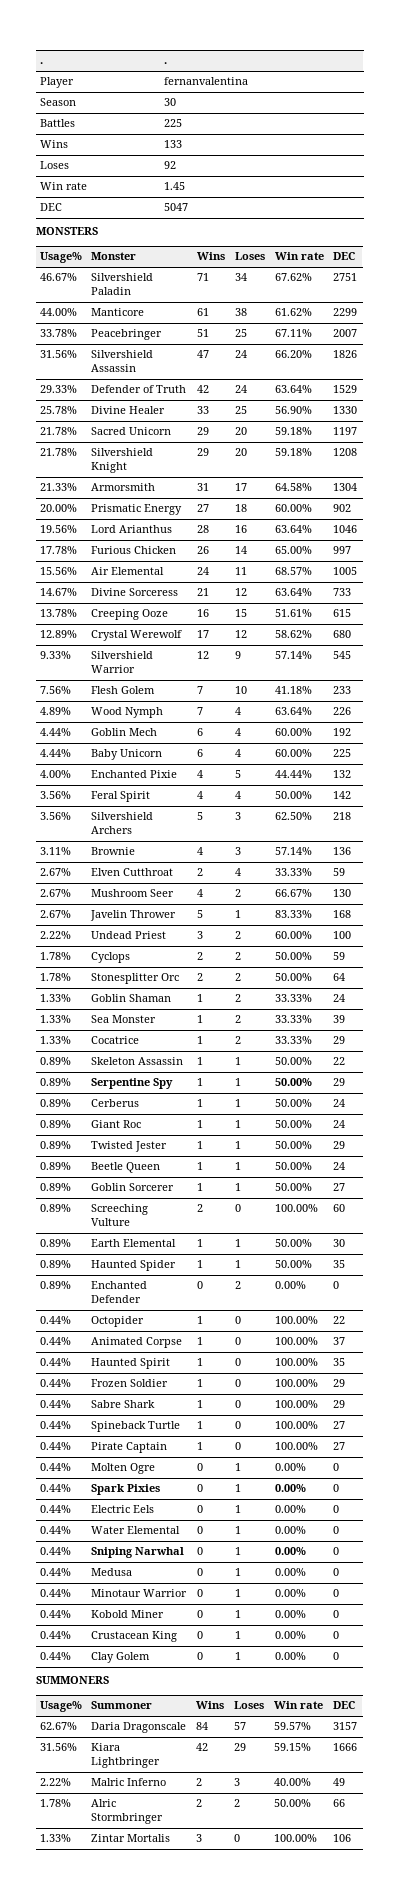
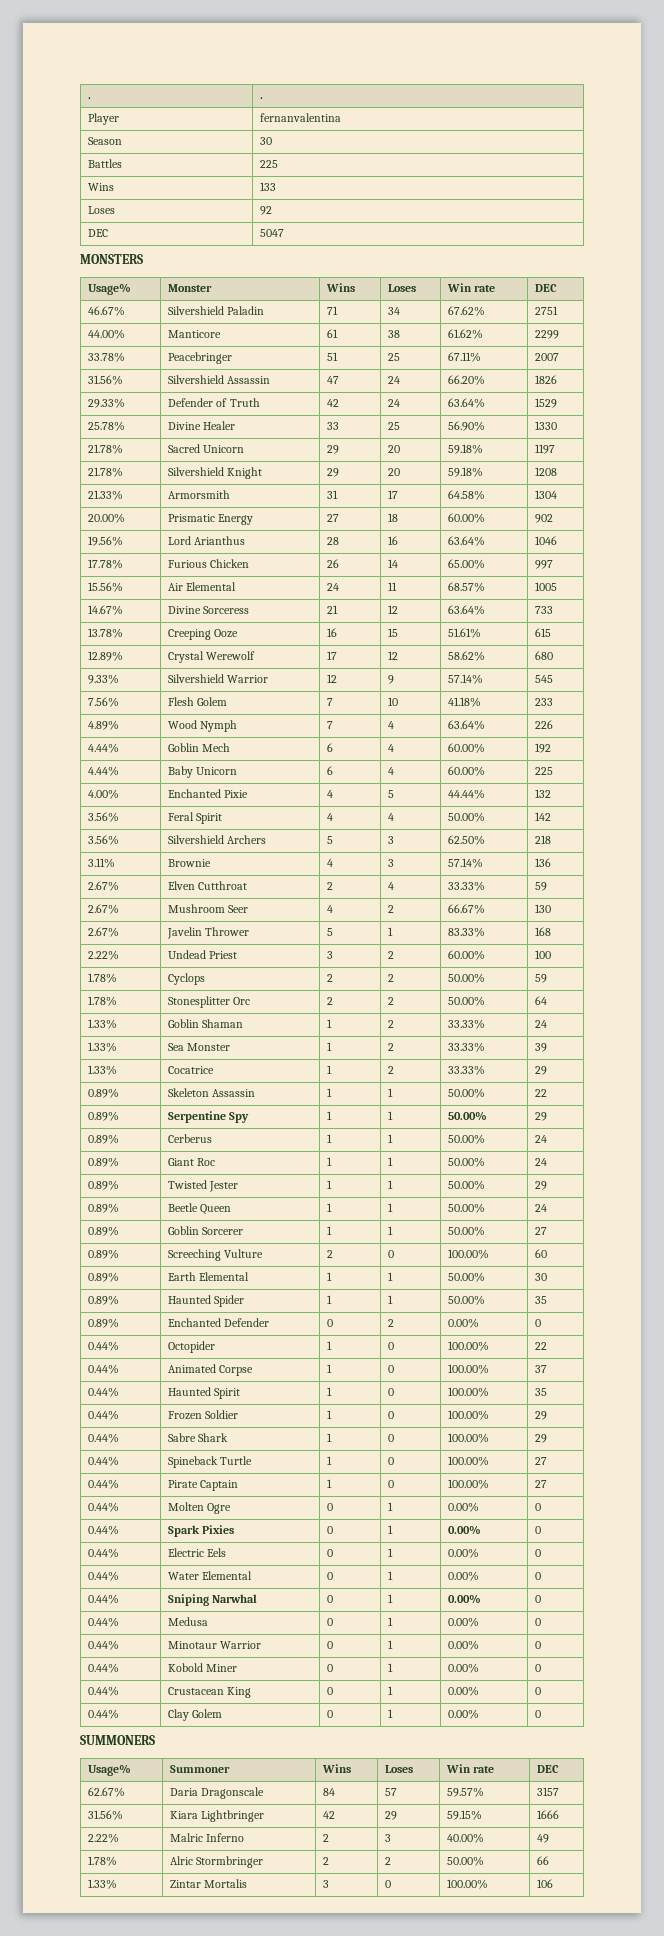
- Win rate | 1.45

